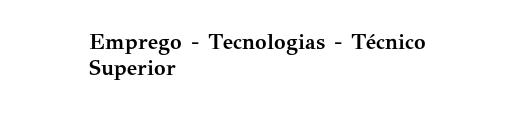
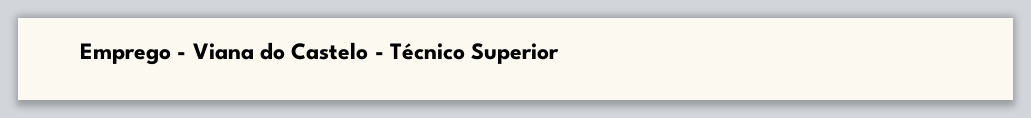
- Emprego - Tecnologias - Técnico Superior
+ Emprego - Viana do Castelo - Técnico Superior

